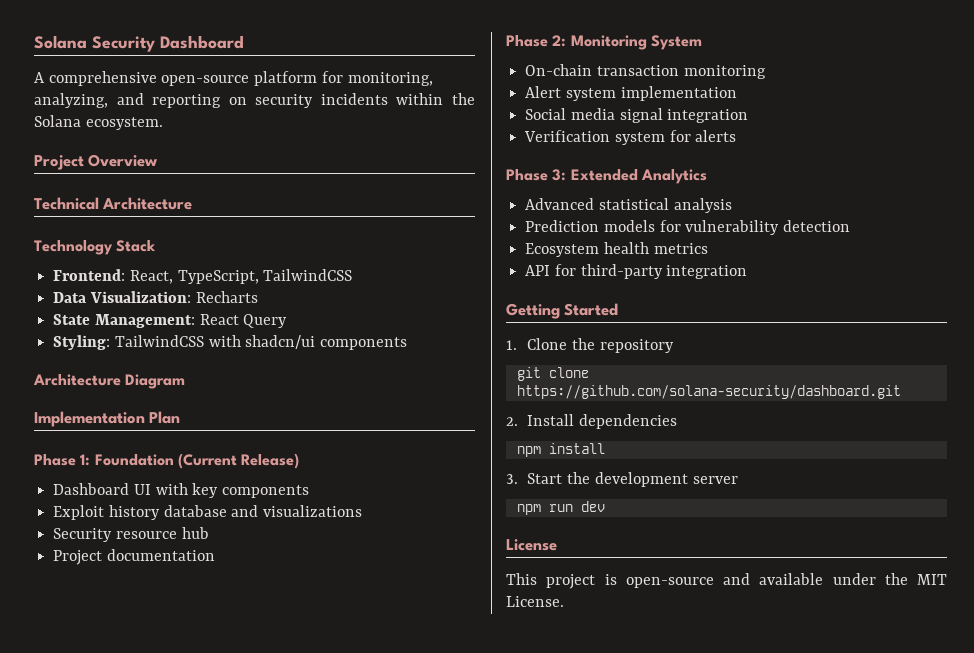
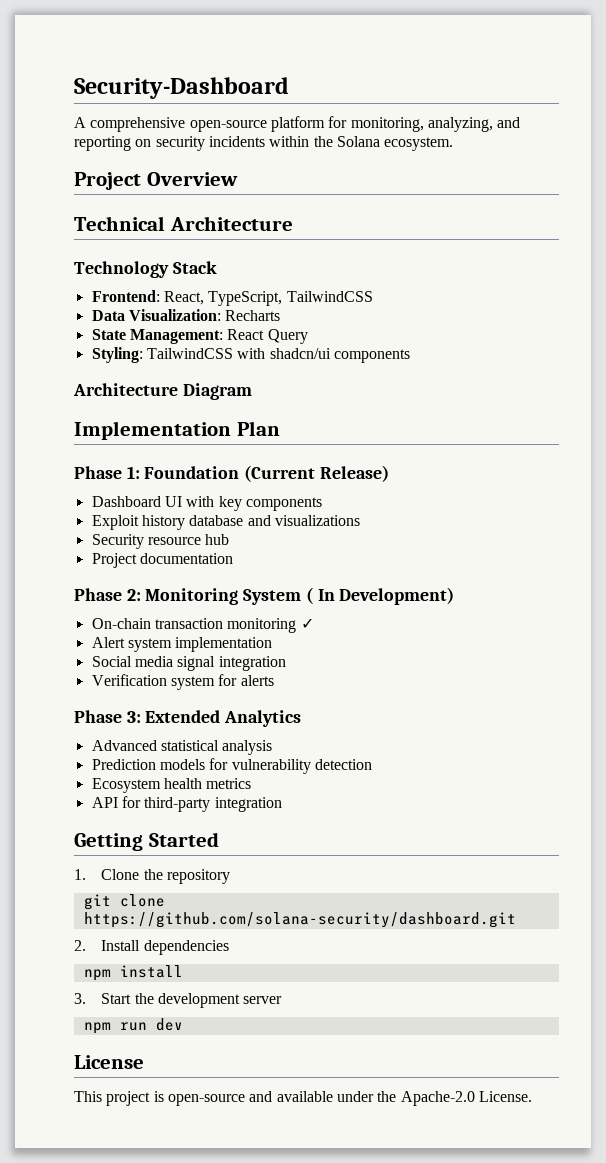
- Solana Security Dashboard
+ Security-Dashboard
- Phase 2: Monitoring System
+ Phase 2: Monitoring System ( In Development)
- On-chain transaction monitoring
+ On-chain transaction monitoring ✓
- This project is open-source and available under the MIT License.
+ This project is open-source and available under the Apache-2.0 License.

